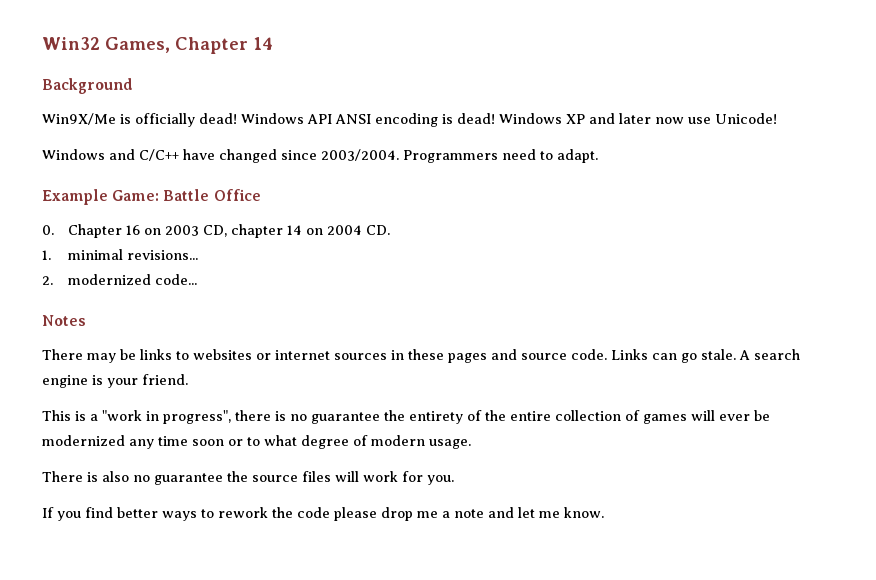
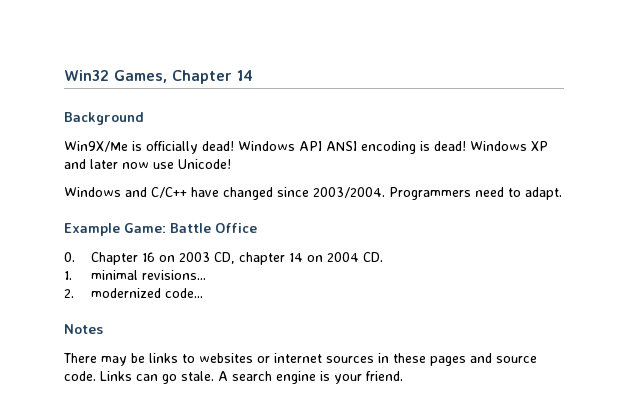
- This is a "work in progress", there is no guarantee the entirety of the entire collection of games will ever be modernized any time soon or to what degree of modern usage.
- There is also no guarantee the source files will work for you.
- If you find better ways to rework the code please drop me a note and let me know.

